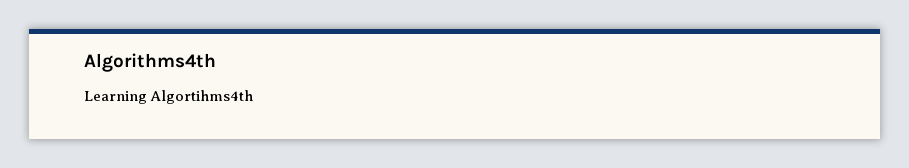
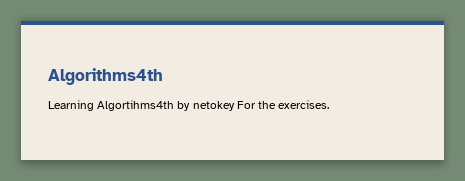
- Learning Algortihms4th
+ Learning Algortihms4th by netokey For the exercises.

